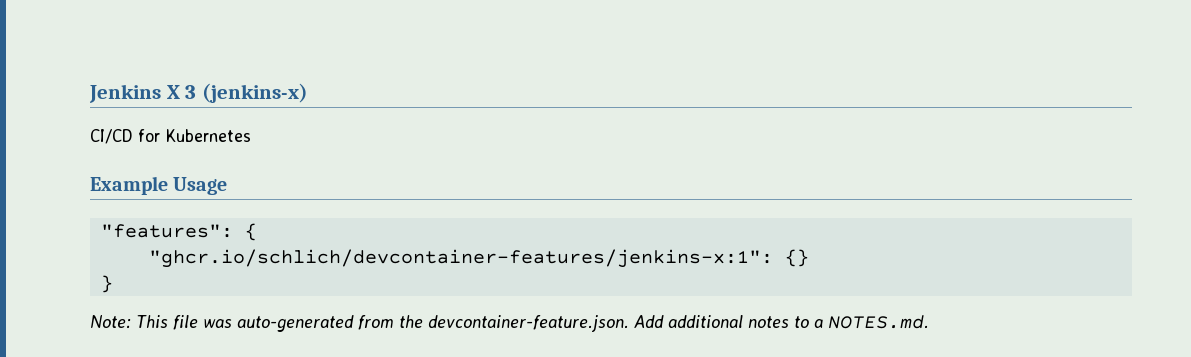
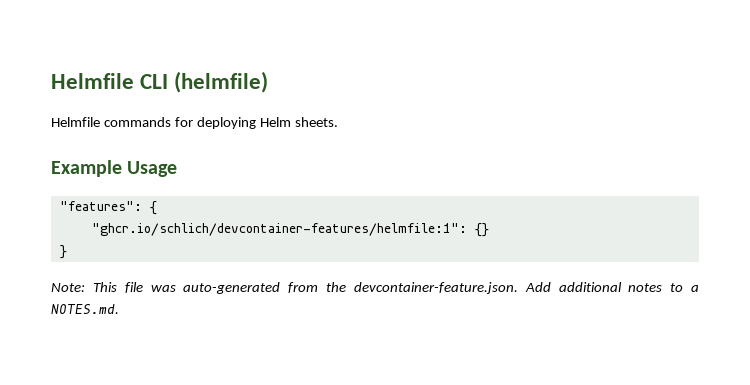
- Jenkins X 3 (jenkins-x)
- CI/CD for Kubernetes
+ Helmfile CLI (helmfile)
+ Helmfile commands for deploying Helm sheets.
- "ghcr.io/schlich/devcontainer-features/jenkins-x:1": {}
+ "ghcr.io/schlich/devcontainer-features/helmfile:1": {}

